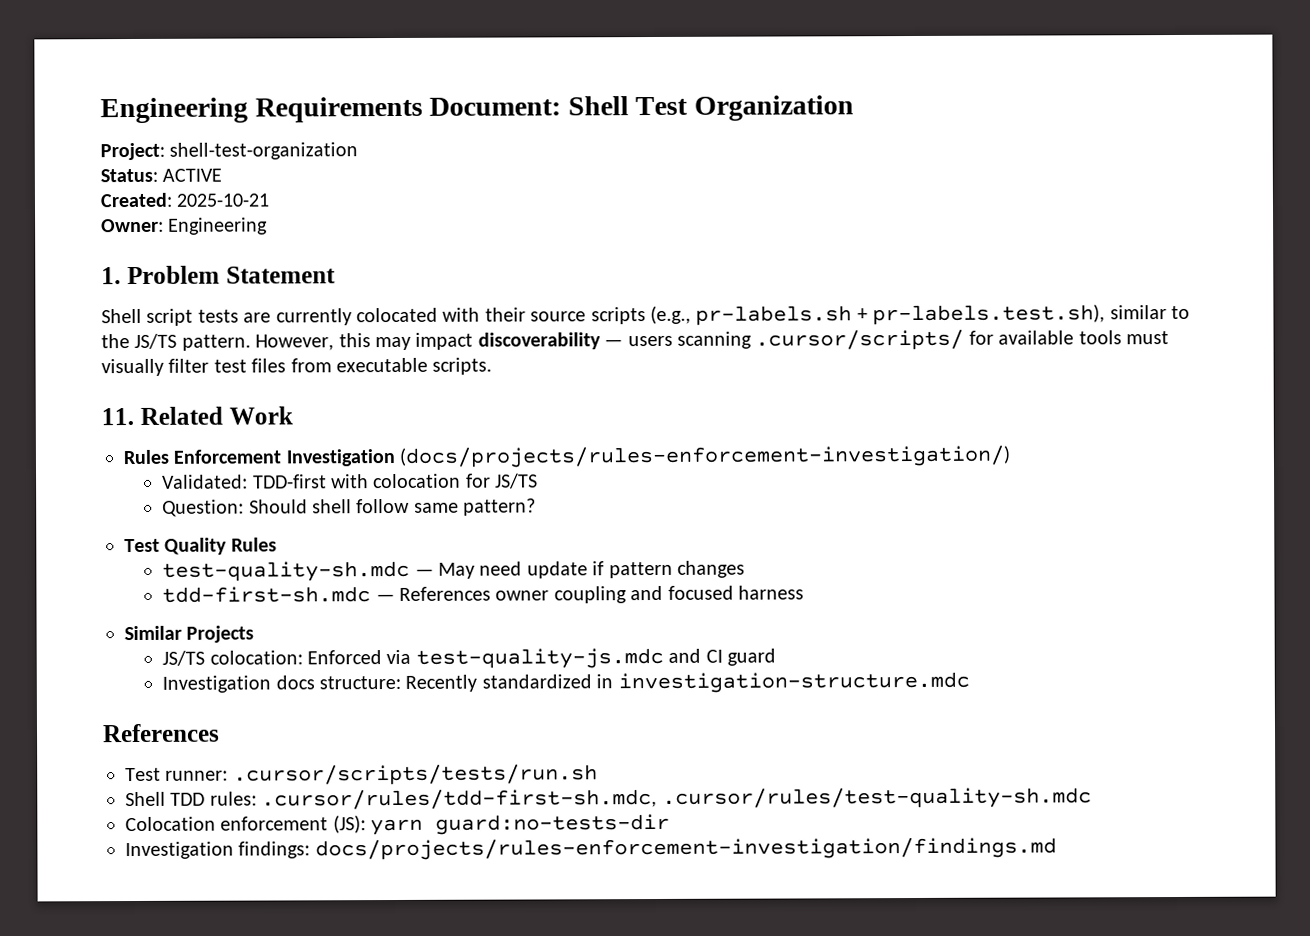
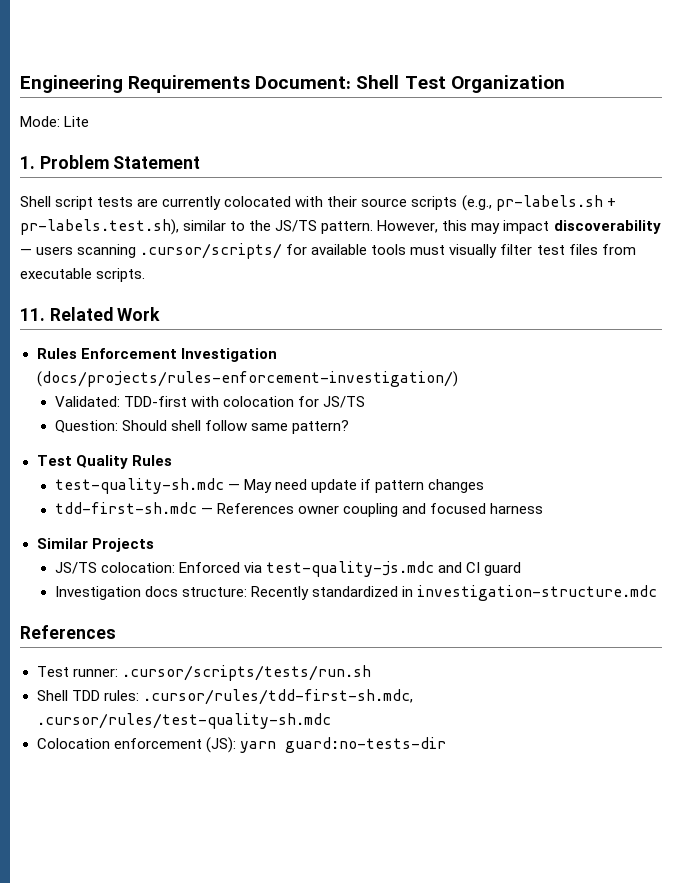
- Project: shell-test-organization
- Status: ACTIVE
- Created: 2025-10-21
- Owner: Engineering
+ Mode: Lite
- Investigation findings: docs/projects/rules-enforcement-investigation/findings.md

